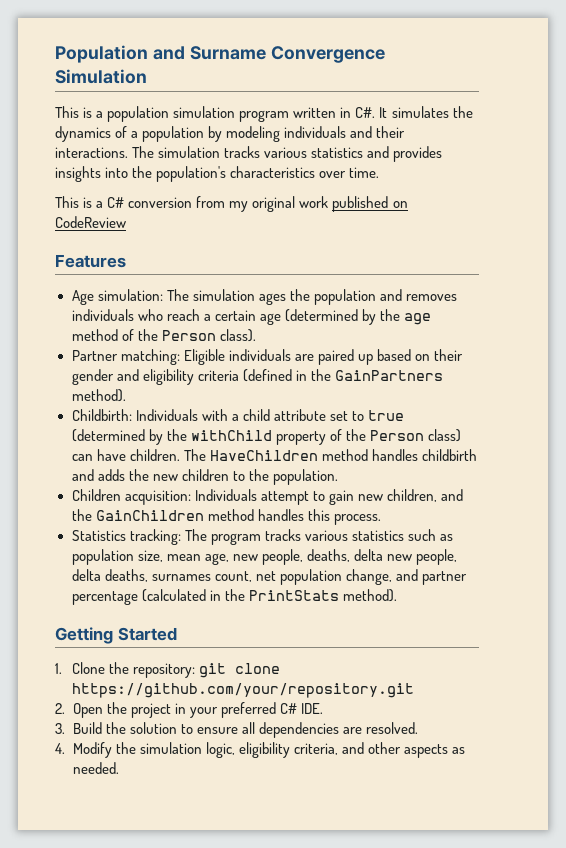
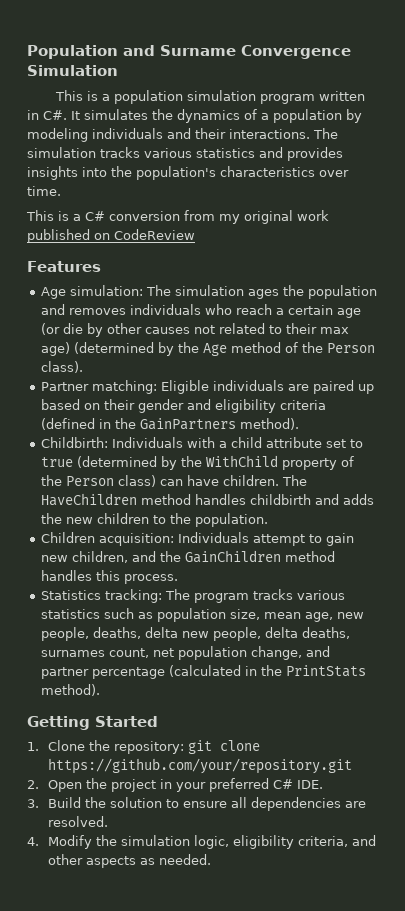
- Age simulation: The simulation ages the population and removes individuals who reach a certain age (determined by the age method of the Person class).
+ Age simulation: The simulation ages the population and removes individuals who reach a certain age (or die by other causes not related to their max age) (determined by the Age method of the Person class).
- Childbirth: Individuals with a child attribute set to true (determined by the withChild property of the Person class) can have children.
+ Childbirth: Individuals with a child attribute set to true (determined by the WithChild property of the Person class) can have children.

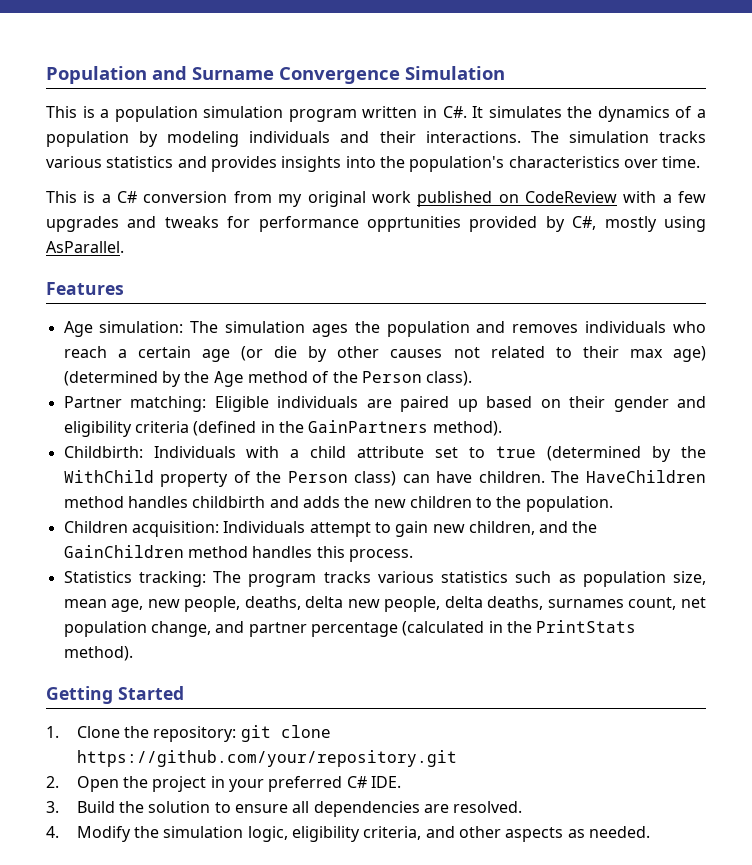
- This is a C# conversion from my original work published on CodeReview
+ This is a C# conversion from my original work published on CodeReview with a few upgrades and tweaks for performance opprtunities provided by C#, mostly using AsParallel.

